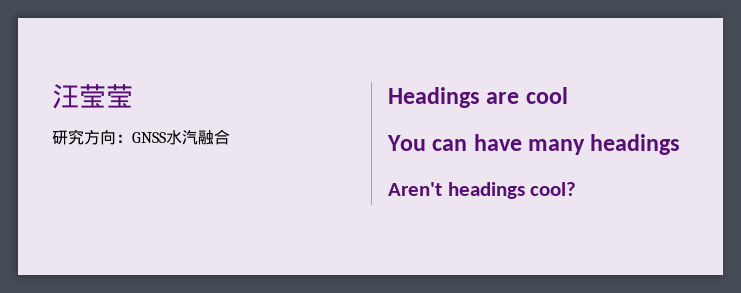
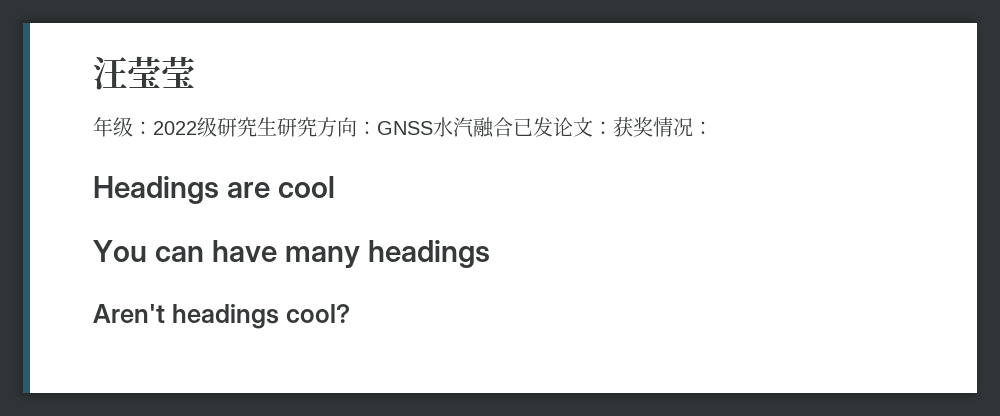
- 研究方向：GNSS水汽融合
+ 年级：2022级研究生研究方向：GNSS水汽融合已发论文：获奖情况：

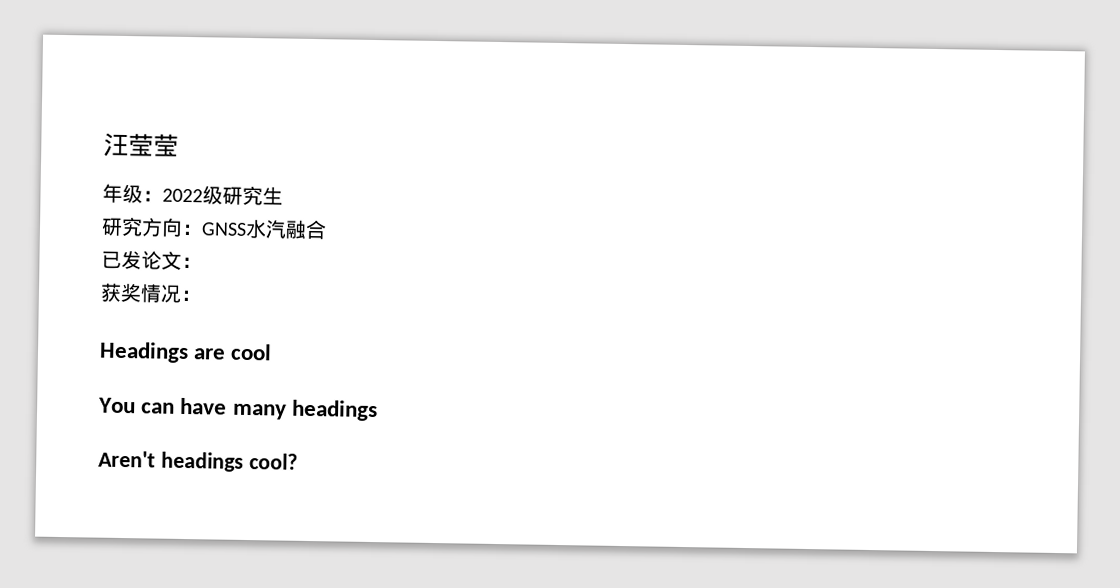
- 年级：2022级研究生研究方向：GNSS水汽融合已发论文：获奖情况：
+ 年级：2022级研究生
+ 研究方向：GNSS水汽融合
+ 已发论文：
+ 获奖情况：

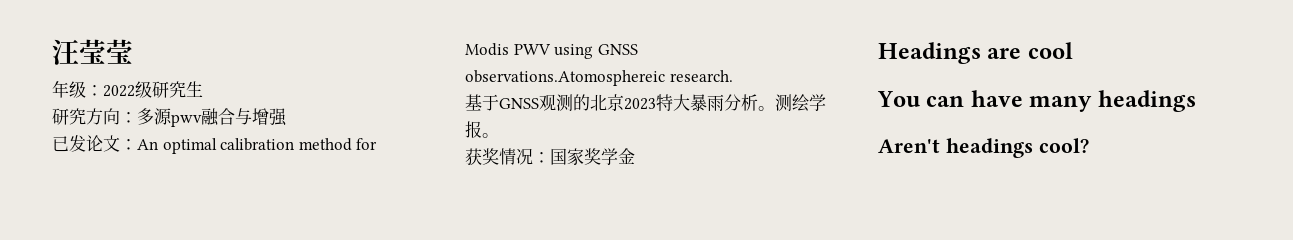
- 研究方向：GNSS水汽融合
+ 研究方向：多源pwv融合与增强
- 已发论文：
+ 已发论文：An optimal calibration method for Modis PWV using GNSS observations.Atomosphereic research.
+ 基于GNSS观测的北京2023特大暴雨分析。测绘学报。
- 获奖情况：
+ 获奖情况：国家奖学金

